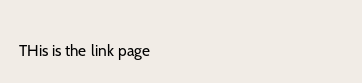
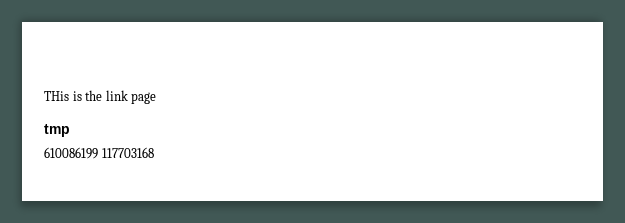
+ tmp
+ 610086199 117703168

